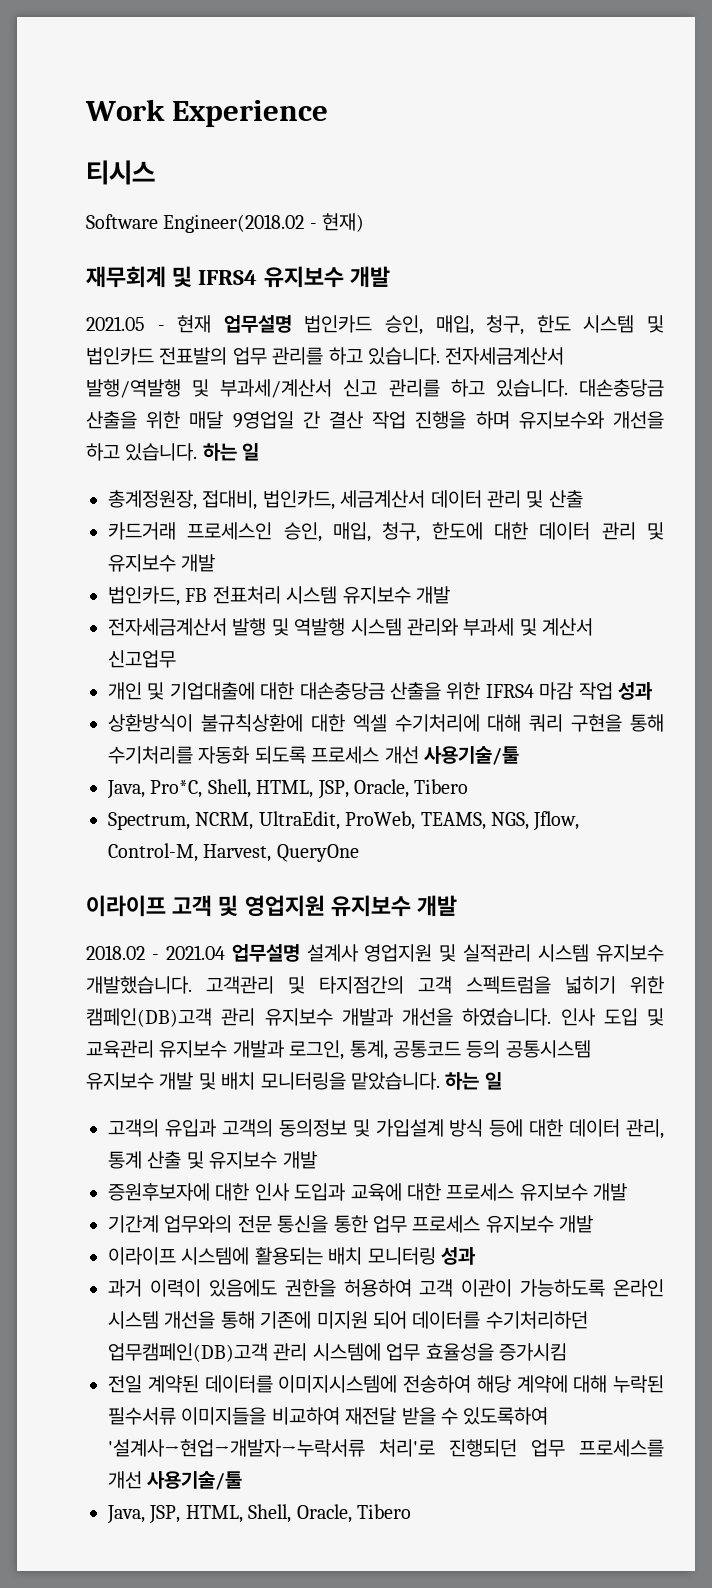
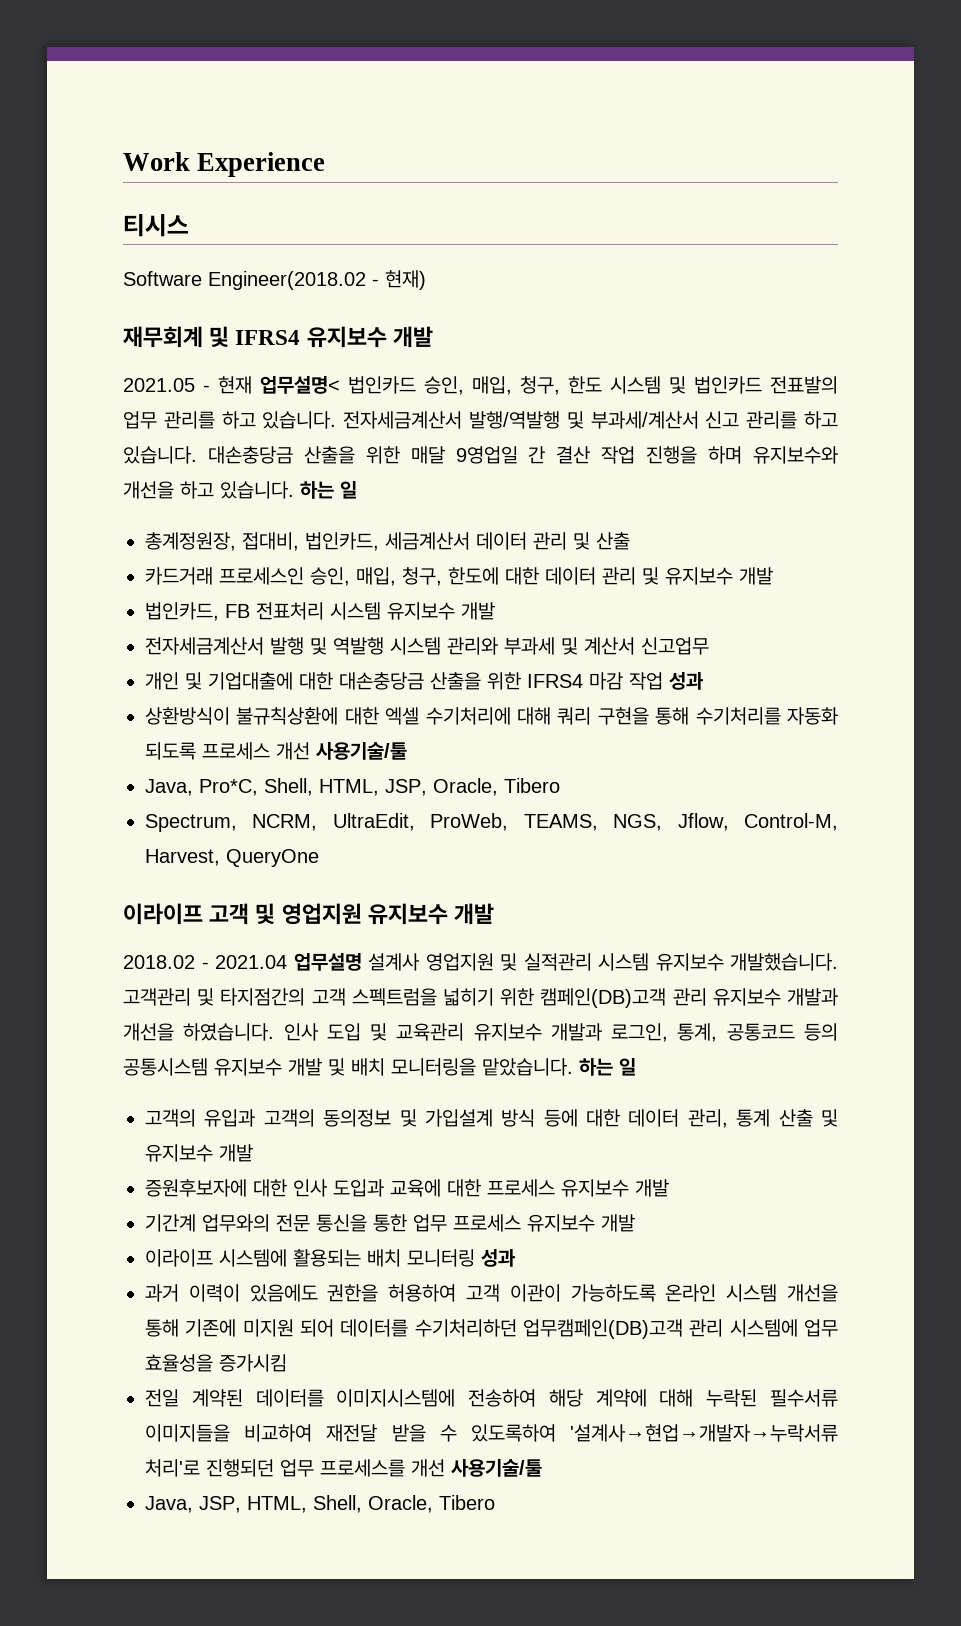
- 2021.05 - 현재 업무설명 법인카드 승인, 매입, 청구, 한도 시스템 및 법인카드 전표발의 업무 관리를 하고 있습니다.
+ 2021.05 - 현재 업무설명< 법인카드 승인, 매입, 청구, 한도 시스템 및 법인카드 전표발의 업무 관리를 하고 있습니다.

